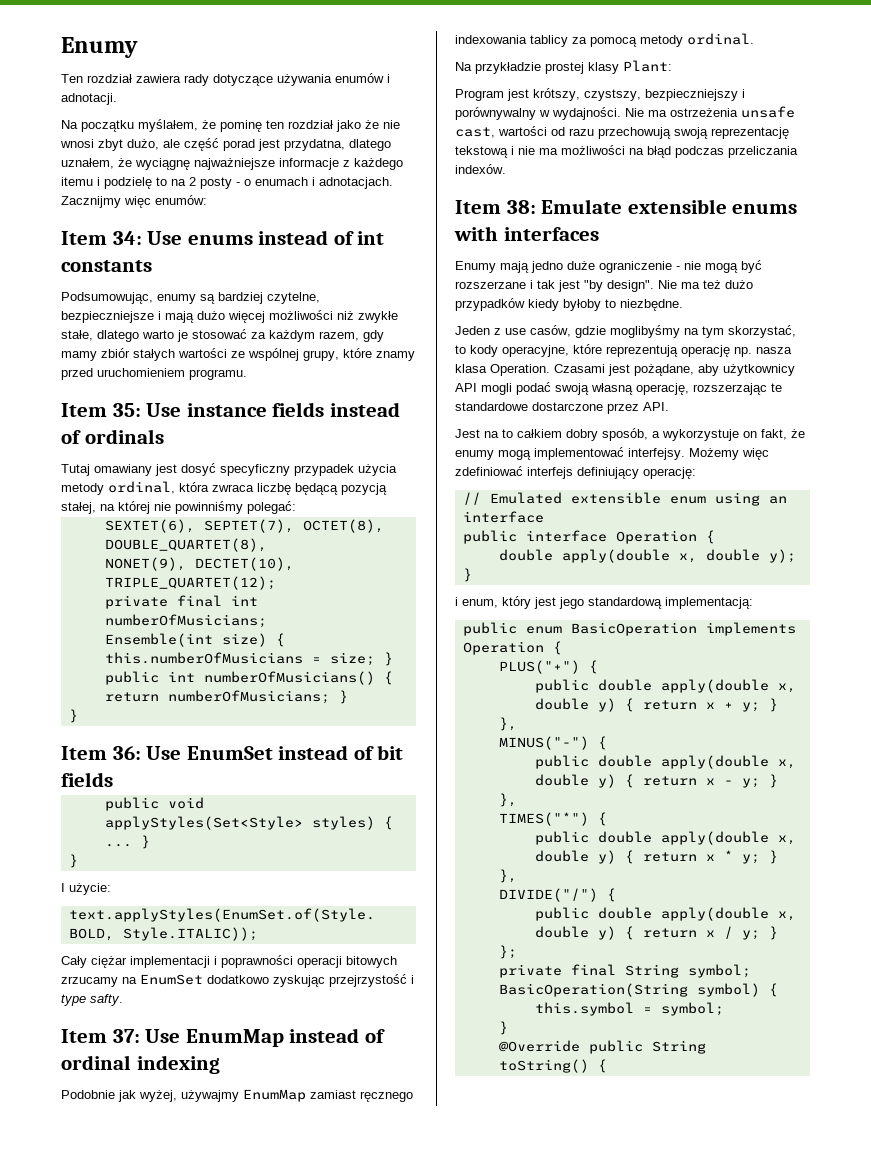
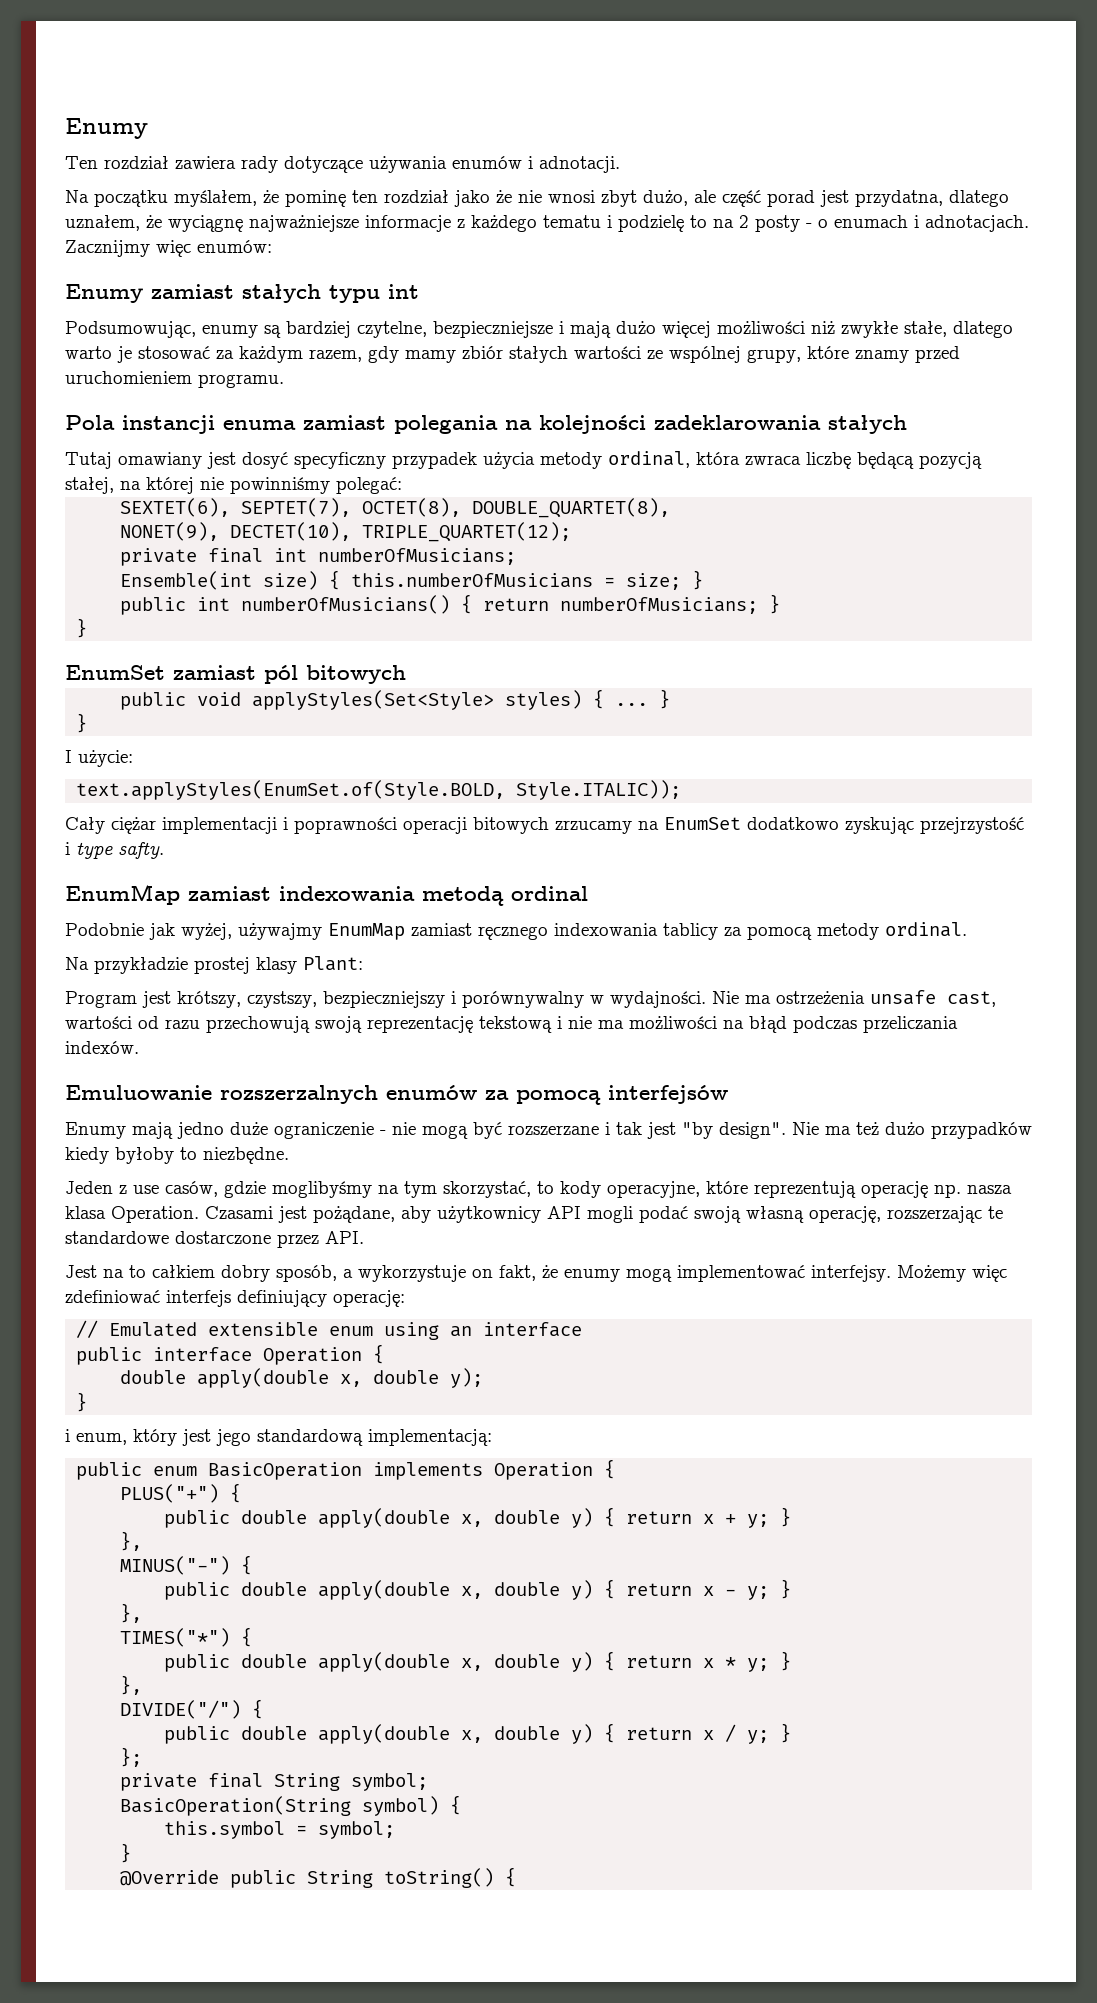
- Na początku myślałem, że pominę ten rozdział jako że nie wnosi zbyt dużo, ale część porad jest przydatna, dlatego uznałem, że wyciągnę najważniejsze informacje z każdego itemu i podzielę to na 2 posty - o enumach i adnotacjach.
+ Na początku myślałem, że pominę ten rozdział jako że nie wnosi zbyt dużo, ale część porad jest przydatna, dlatego uznałem, że wyciągnę najważniejsze informacje z każdego tematu i podzielę to na 2 posty - o enumach i adnotacjach.
- Item 34: Use enums instead of int constants
+ Enumy zamiast stałych typu int
- Item 35: Use instance fields instead of ordinals
+ Pola instancji enuma zamiast polegania na kolejności zadeklarowania stałych
- Item 36: Use EnumSet instead of bit fields
+ EnumSet zamiast pól bitowych
- Item 37: Use EnumMap instead of ordinal indexing
+ EnumMap zamiast indexowania metodą ordinal
- Item 38: Emulate extensible enums with interfaces
+ Emuluowanie rozszerzalnych enumów za pomocą interfejsów

